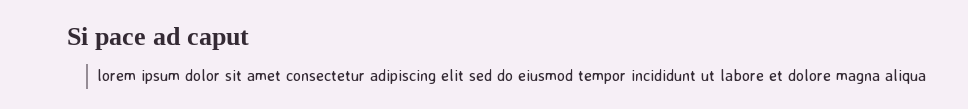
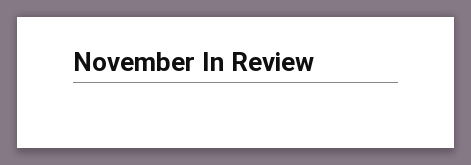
- Si pace ad caput
- lorem ipsum dolor sit amet consectetur adipiscing elit sed do eiusmod tempor incididunt ut labore et dolore magna aliqua
+ November In Review

